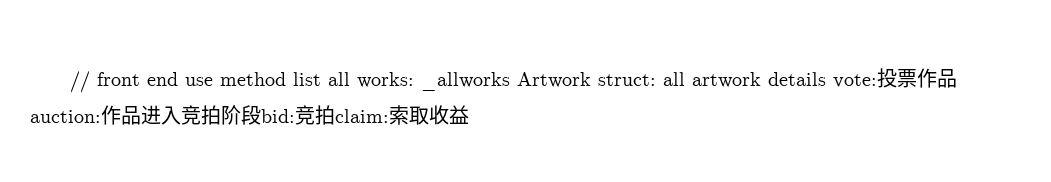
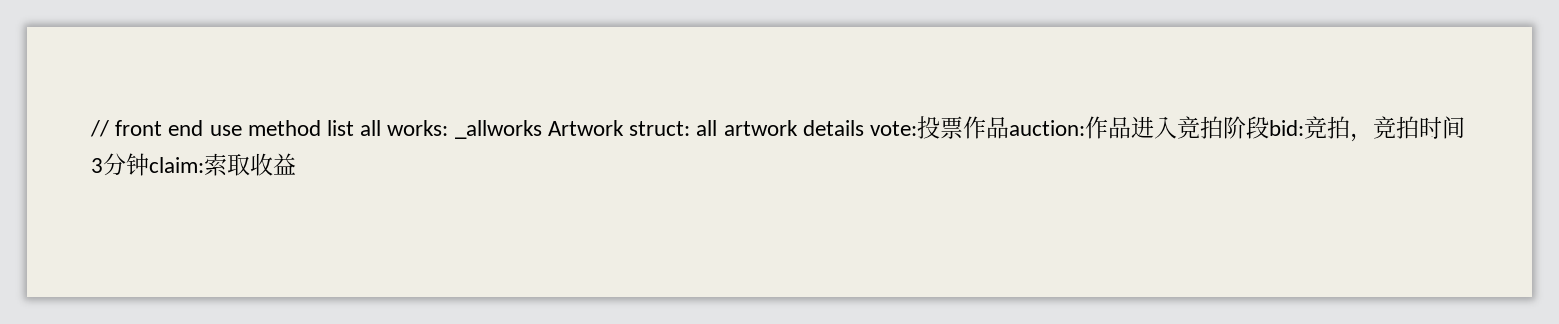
- // front end use method list all works: _allworks Artwork struct: all artwork details vote:投票作品auction:作品进入竞拍阶段bid:竞拍claim:索取收益
+ // front end use method list all works: _allworks Artwork struct: all artwork details vote:投票作品auction:作品进入竞拍阶段bid:竞拍，竞拍时间3分钟claim:索取收益

